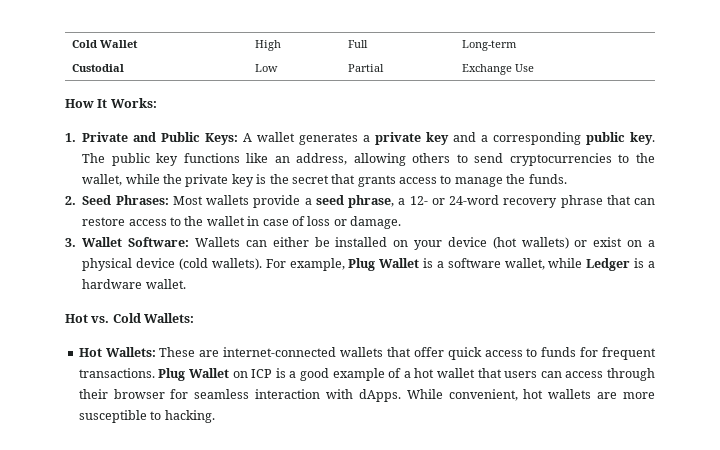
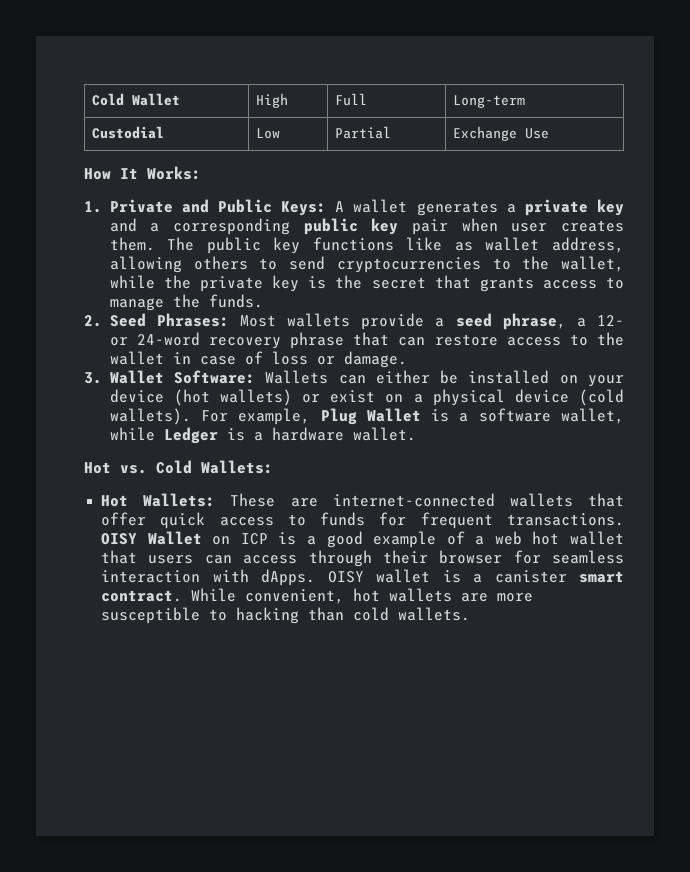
- 1. Private and Public Keys: A wallet generates a private key and a corresponding public key.
+ 1. Private and Public Keys: A wallet generates a private key and a corresponding public key pair when user creates them.
- The public key functions like an address, allowing others to send cryptocurrencies to the wallet, while the private key is the secret that grants access to manage the funds.
+ The public key functions like as wallet address, allowing others to send cryptocurrencies to the wallet, while the private key is the secret that grants access to manage the funds.
- Plug Wallet on ICP is a good example of a hot wallet that users can access through their browser for seamless interaction with dApps.
+ OISY Wallet on ICP is a good example of a web hot wallet that users can access through their browser for seamless interaction with dApps.
+ OISY wallet is a canister smart contract.
- While convenient, hot wallets are more susceptible to hacking.
+ While convenient, hot wallets are more susceptible to hacking than cold wallets.

